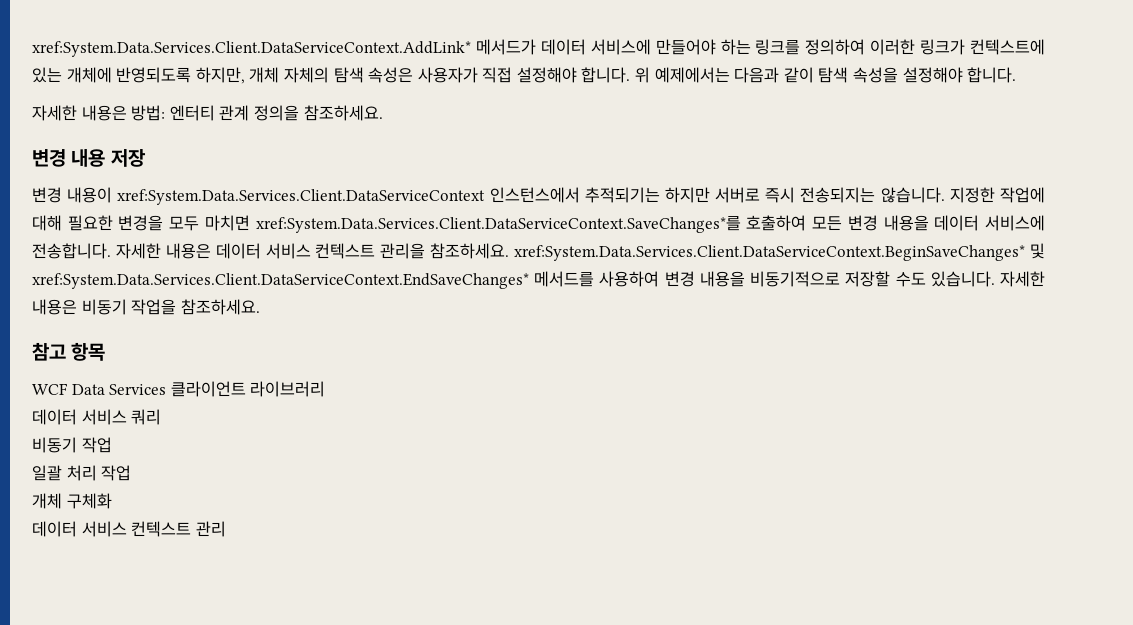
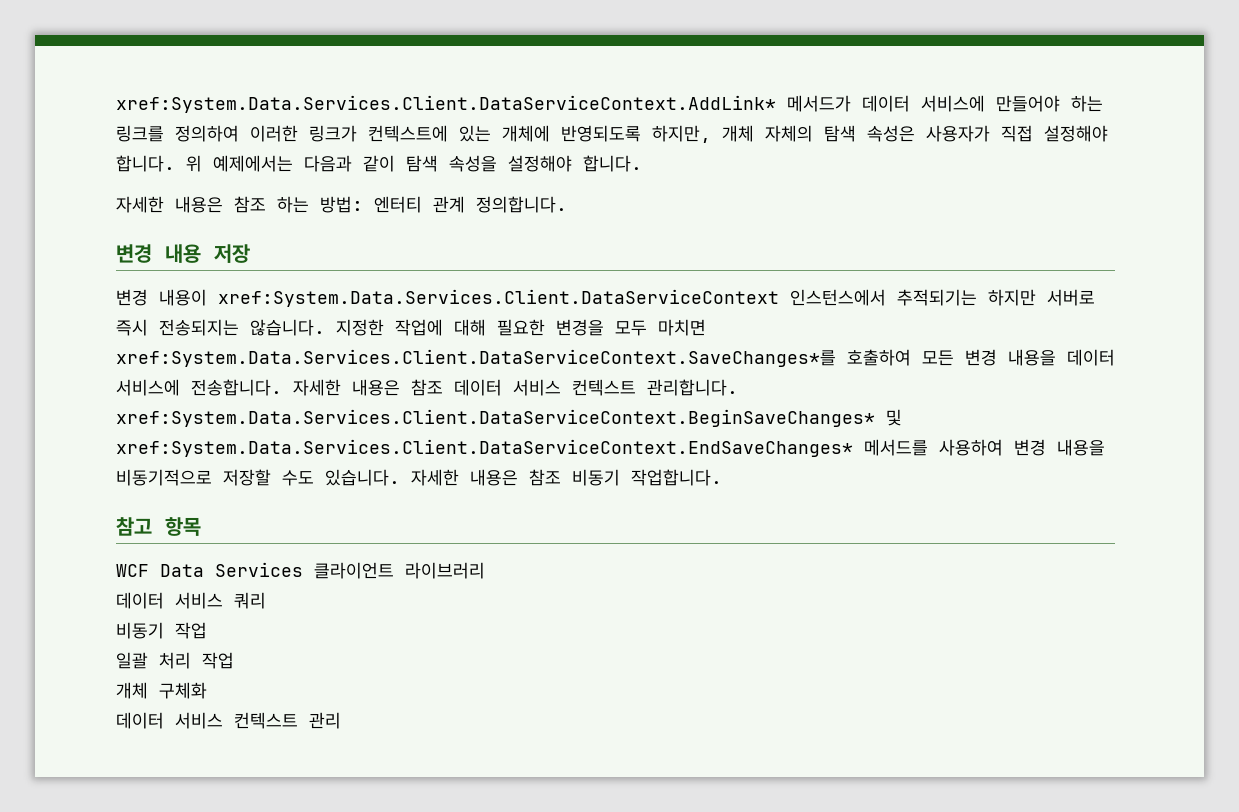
- 자세한 내용은 방법: 엔터티 관계 정의을 참조하세요.
+ 자세한 내용은 참조 하는 방법: 엔터티 관계 정의합니다.
- 자세한 내용은 데이터 서비스 컨텍스트 관리을 참조하세요. xref:System.Data.Services.Client.DataServiceContext.BeginSaveChanges* 및 xref:System.Data.Services.Client.DataServiceContext.EndSaveChanges* 메서드를 사용하여 변경 내용을 비동기적으로 저장할 수도 있습니다.
+ 자세한 내용은 참조 데이터 서비스 컨텍스트 관리합니다. xref:System.Data.Services.Client.DataServiceContext.BeginSaveChanges* 및 xref:System.Data.Services.Client.DataServiceContext.EndSaveChanges* 메서드를 사용하여 변경 내용을 비동기적으로 저장할 수도 있습니다.
- 자세한 내용은 비동기 작업을 참조하세요.
+ 자세한 내용은 참조 비동기 작업합니다.

